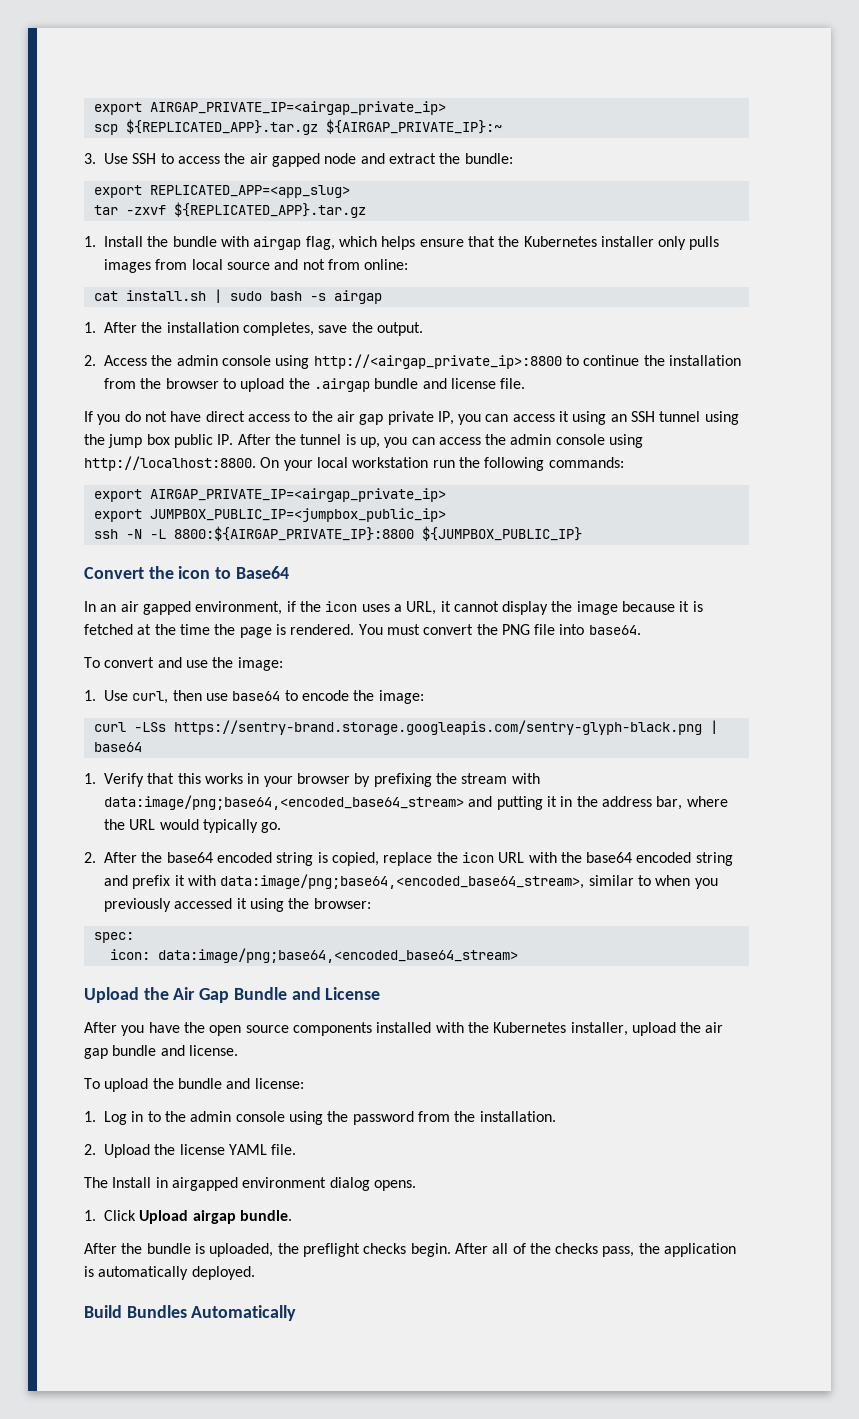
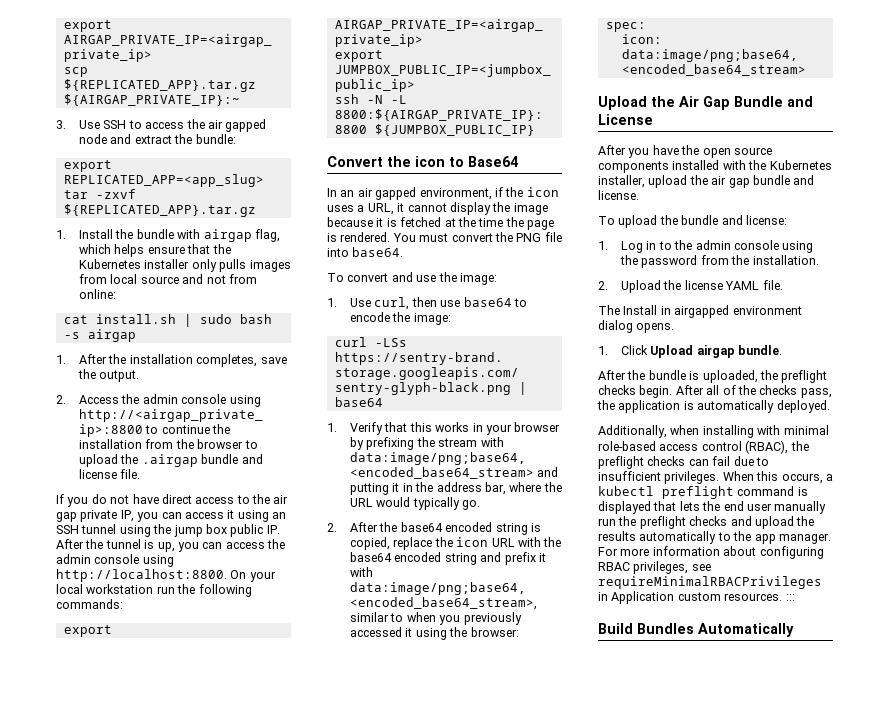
+ Additionally, when installing with minimal role-based access control (RBAC), the preflight checks can fail due to insufficient privileges. When this occurs, a kubectl preflight command is displayed that lets the end user manually run the preflight checks and upload the results automatically to the app manager. For more information about configuring RBAC privileges, see requireMinimalRBACPrivileges in Application custom resources. :::

